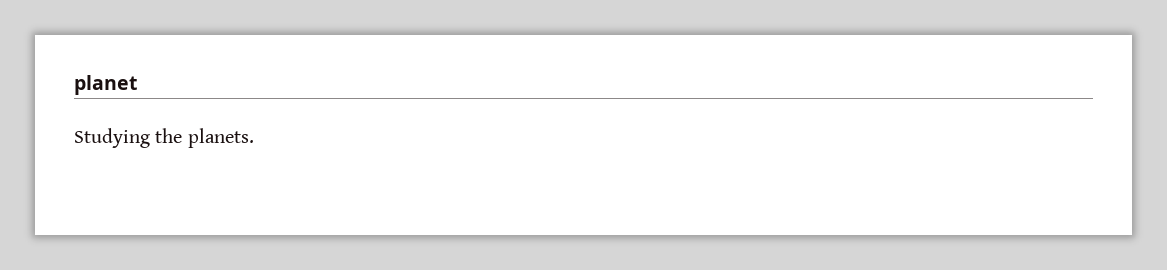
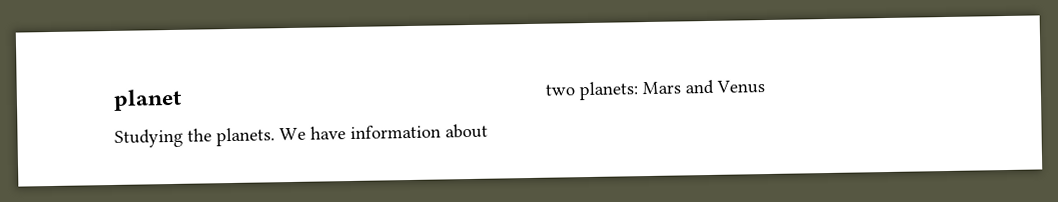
+ We have information about two planets: Mars and Venus

